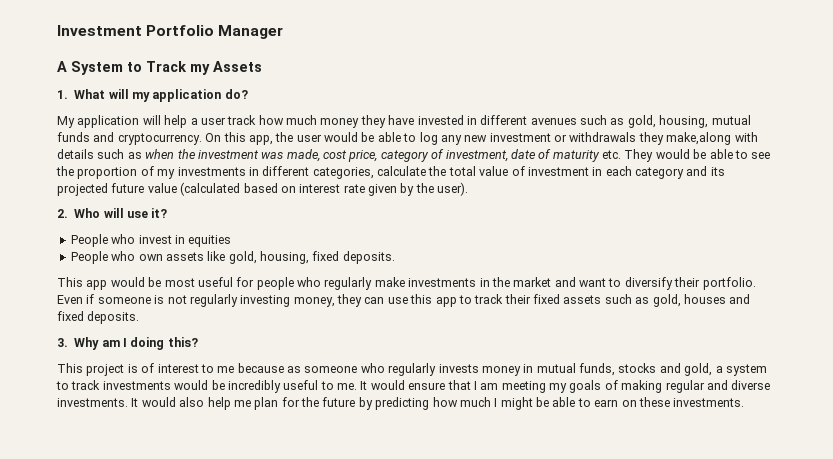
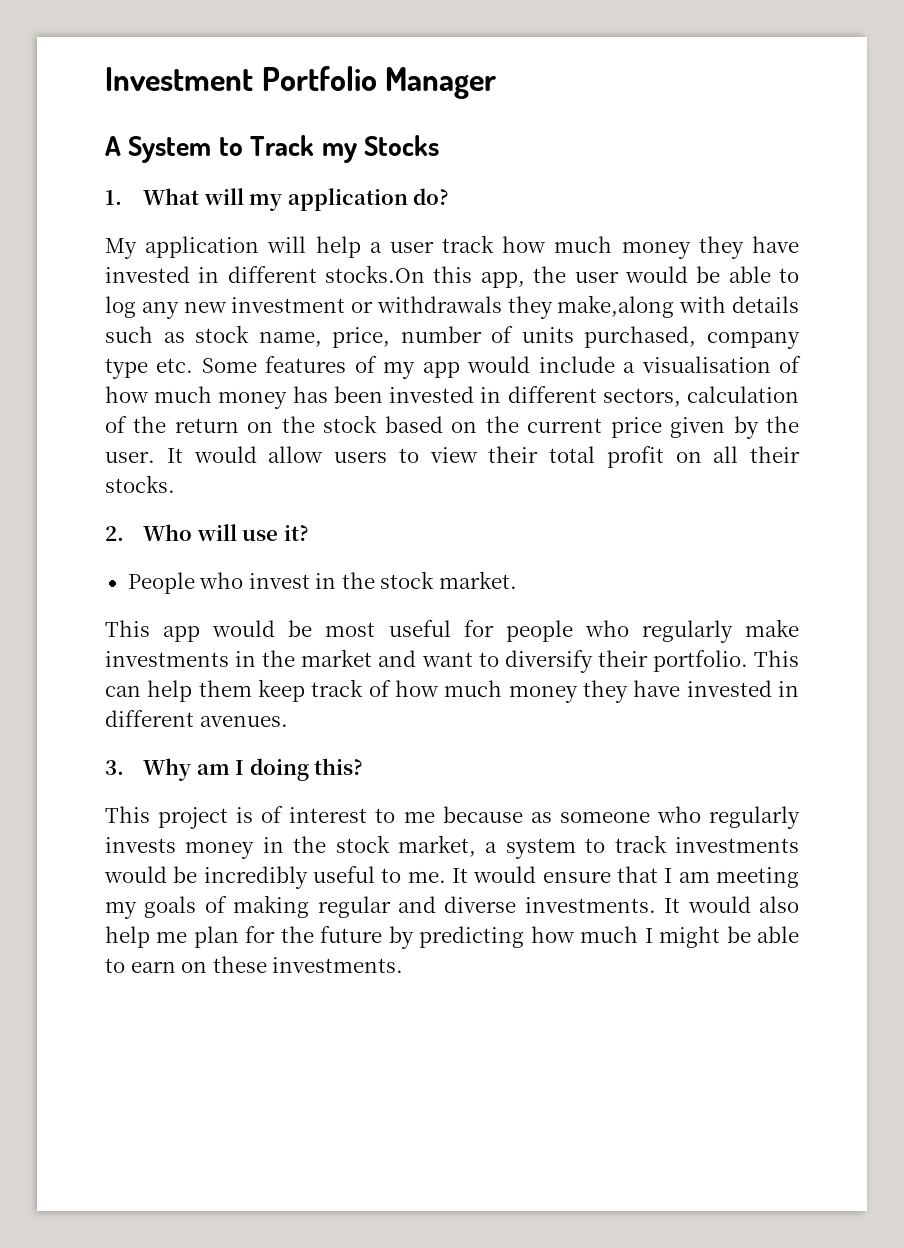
- A System to Track my Assets
+ A System to Track my Stocks
- My application will help a user track how much money they have invested in different avenues such as gold, housing, mutual funds and cryptocurrency. On this app, the user would be able to log any new investment or withdrawals they make,along with details such as when the investment was made, cost price, category of investment, date of maturity etc. They would be able to see the proportion of my investments in different categories, calculate the total value of investment in each category and its projected future value (calculated based on interest rate given by the user).
+ My application will help a user track how much money they have invested in different stocks.On this app, the user would be able to log any new investment or withdrawals they make,along with details such as stock name, price, number of units purchased, company type etc. Some features of my app would include a visualisation of how much money has been invested in different sectors, calculation of the return on the stock based on the current price given by the user. It would allow users to view their total profit on all their stocks.
- People who invest in equities
- People who own assets like gold, housing, fixed deposits.
+ People who invest in the stock market.
- Even if someone is not regularly investing money, they can use this app to track their fixed assets such as gold, houses and fixed deposits.
+ This can help them keep track of how much money they have invested in different avenues.
- This project is of interest to me because as someone who regularly invests money in mutual funds, stocks and gold, a system to track investments would be incredibly useful to me.
+ This project is of interest to me because as someone who regularly invests money in the stock market, a system to track investments would be incredibly useful to me.

